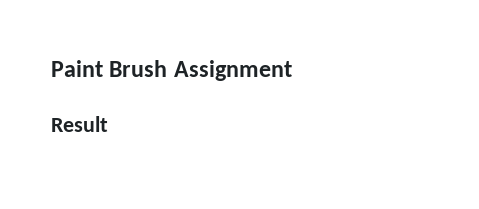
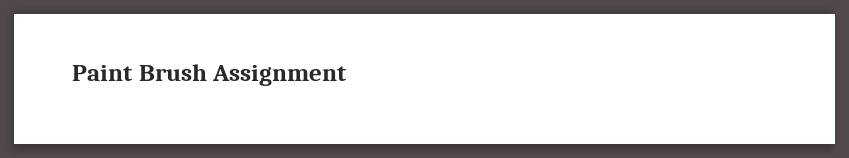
- Result

